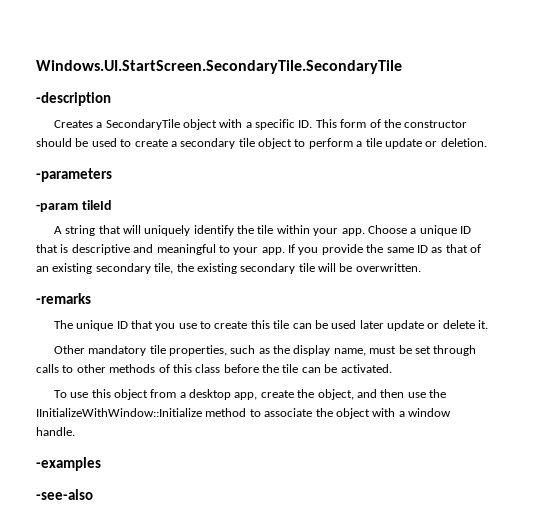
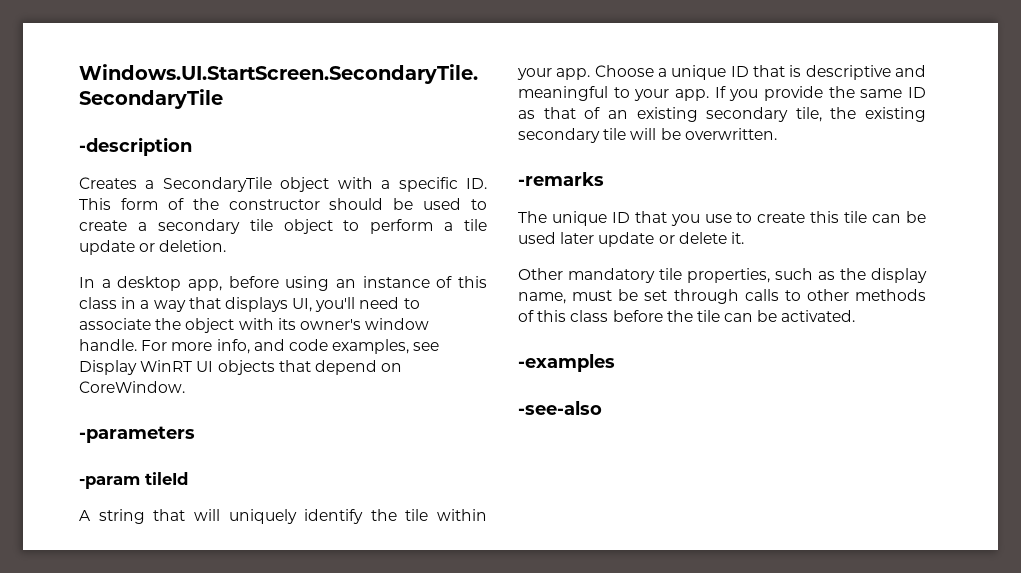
+ In a desktop app, before using an instance of this class in a way that displays UI, you'll need to associate the object with its owner's window handle. For more info, and code examples, see Display WinRT UI objects that depend on CoreWindow.
- To use this object from a desktop app, create the object, and then use the IInitializeWithWindow::Initialize method to associate the object with a window handle.

